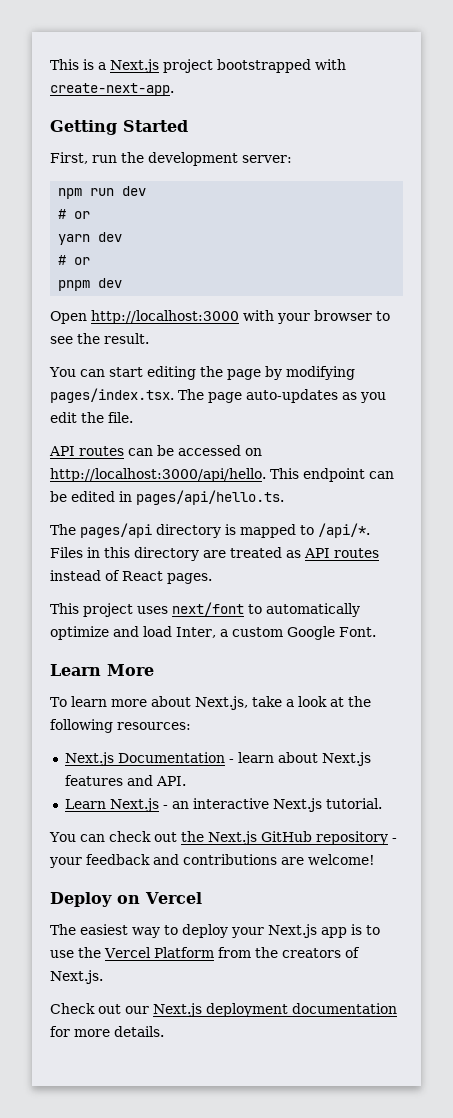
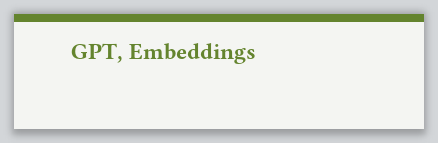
- This is a Next.js project bootstrapped with create-next-app.
- Getting Started
- First, run the development server:
- npm run dev
- # or
- yarn dev
- # or
- pnpm dev
- Open http://localhost:3000 with your browser to see the result.
- You can start editing the page by modifying pages/index.tsx. The page auto-updates as you edit the file.
- API routes can be accessed on http://localhost:3000/api/hello. This endpoint can be edited in pages/api/hello.ts.
- The pages/api directory is mapped to /api/*. Files in this directory are treated as API routes instead of React pages.
- This project uses next/font to automatically optimize and load Inter, a custom Google Font.
- Learn More
- To learn more about Next.js, take a look at the following resources:
- Next.js Documentation - learn about Next.js features and API.
- Learn Next.js - an interactive Next.js tutorial.
- You can check out the Next.js GitHub repository - your feedback and contributions are welcome!
- Deploy on Vercel
- The easiest way to deploy your Next.js app is to use the Vercel Platform from the creators of Next.js.
- Check out our Next.js deployment documentation for more details.
+ GPT, Embeddings

